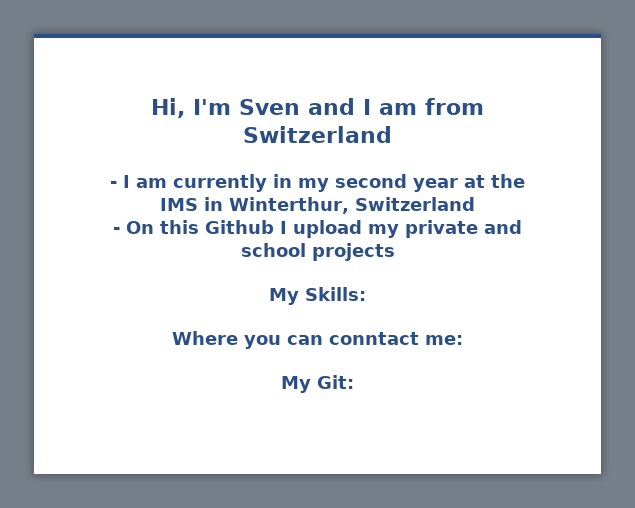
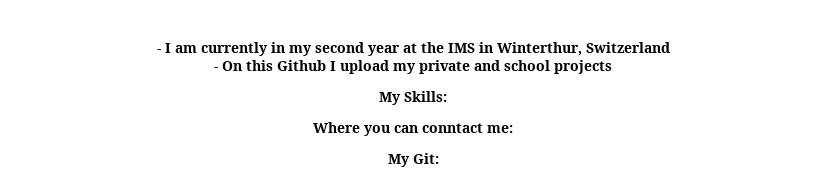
- Hi, I'm Sven and I am from Switzerland

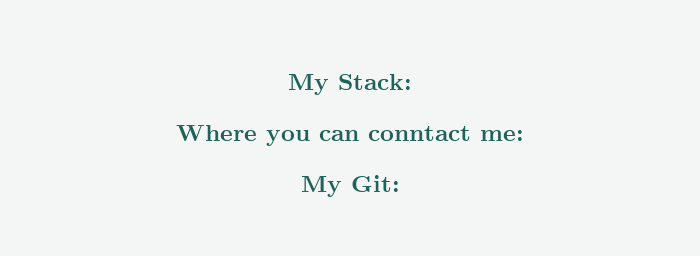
- - I am currently in my second year at the IMS in Winterthur, Switzerland
- - On this Github I upload my private and school projects
- My Skills:
+ My Stack:

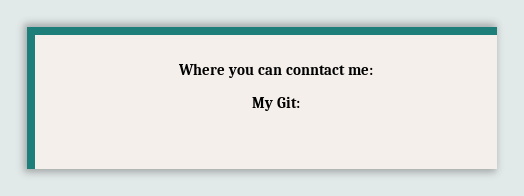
- My Stack:

